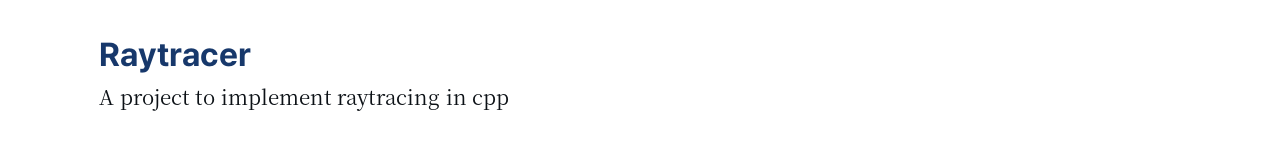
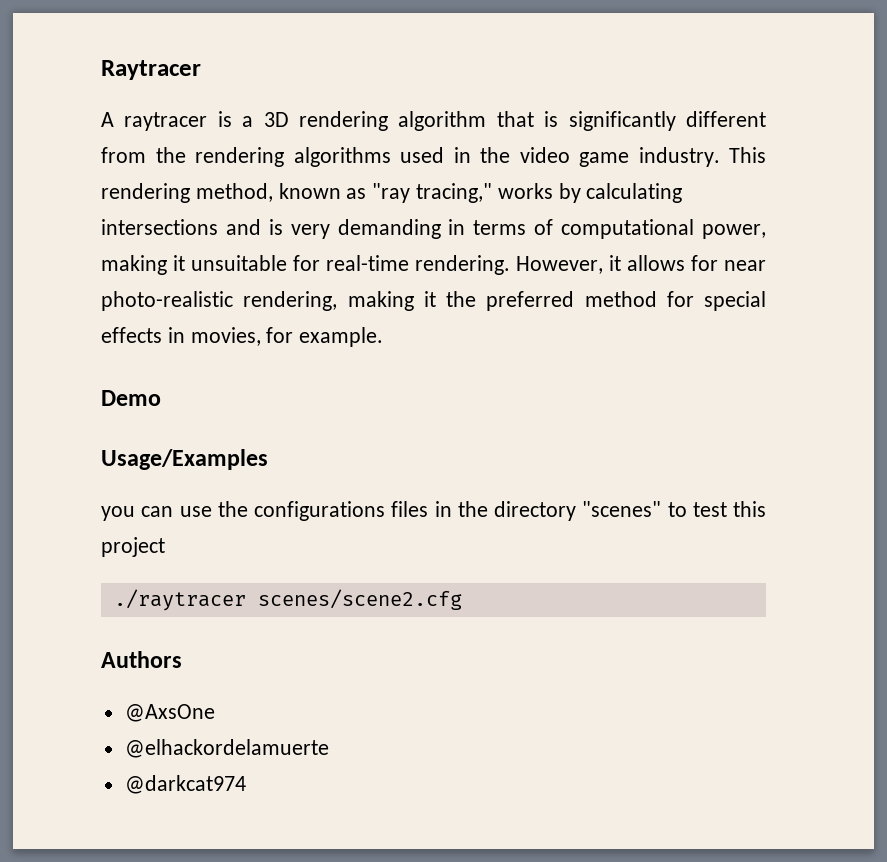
- A project to implement raytracing in cpp
+ A raytracer is a 3D rendering algorithm that is significantly different from the rendering algorithms used in the video game industry. This rendering method, known as "ray tracing," works by calculating intersections and is very demanding in terms of computational power, making it unsuitable for real-time rendering. However, it allows for near photo-realistic rendering, making it the preferred method for special effects in movies, for example.
+ Demo
+ Usage/Examples
+ you can use the configurations files in the directory "scenes" to test this project
+ ./raytracer scenes/scene2.cfg
+ Authors
+ @AxsOne
+ @elhackordelamuerte
+ @darkcat974

